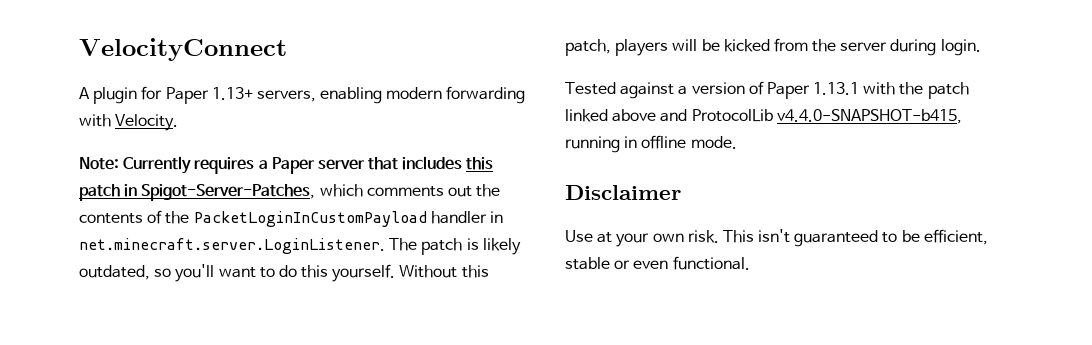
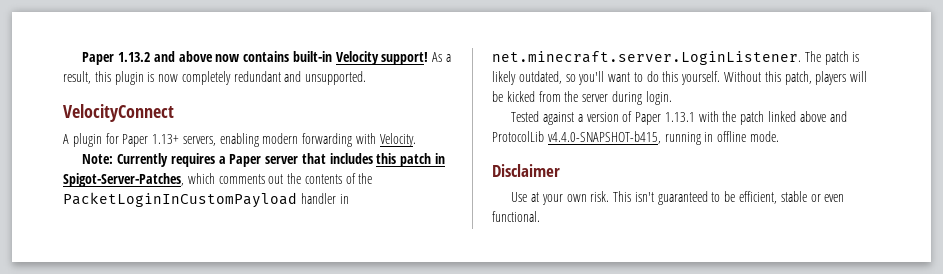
+ Paper 1.13.2 and above now contains built-in Velocity support! As a result, this plugin is now completely redundant and unsupported.

